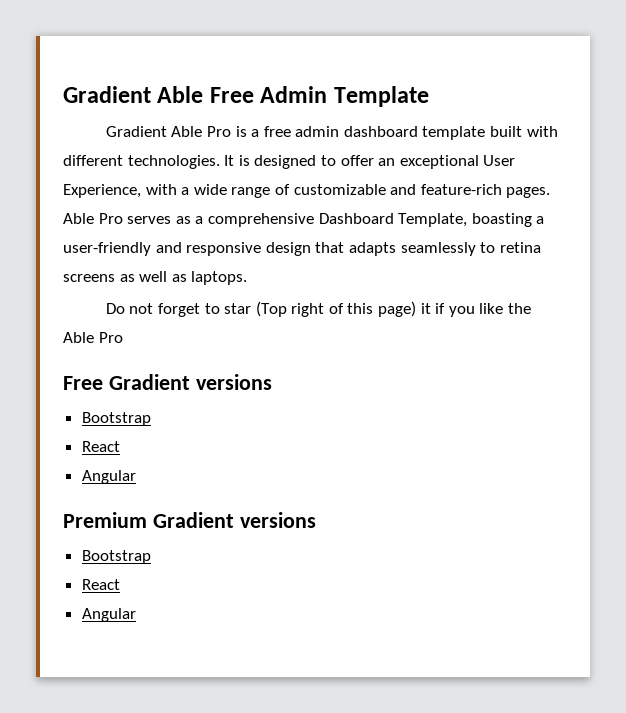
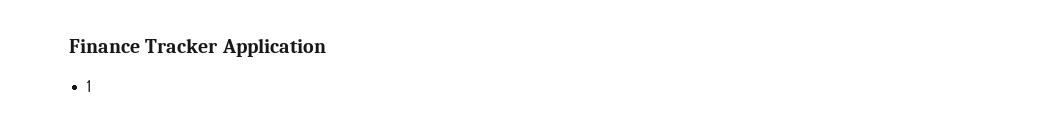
- Gradient Able Free Admin Template
- Gradient Able Pro is a free admin dashboard template built with different technologies. It is designed to offer an exceptional User Experience, with a wide range of customizable and feature-rich pages. Able Pro serves as a comprehensive Dashboard Template, boasting a user-friendly and responsive design that adapts seamlessly to retina screens as well as laptops.
- Do not forget to star (Top right of this page) it if you like the Able Pro
- Free Gradient versions
- Bootstrap
- React
- Angular
- Premium Gradient versions
- Bootstrap
- React
- Angular
+ Finance Tracker Application
+ 1

